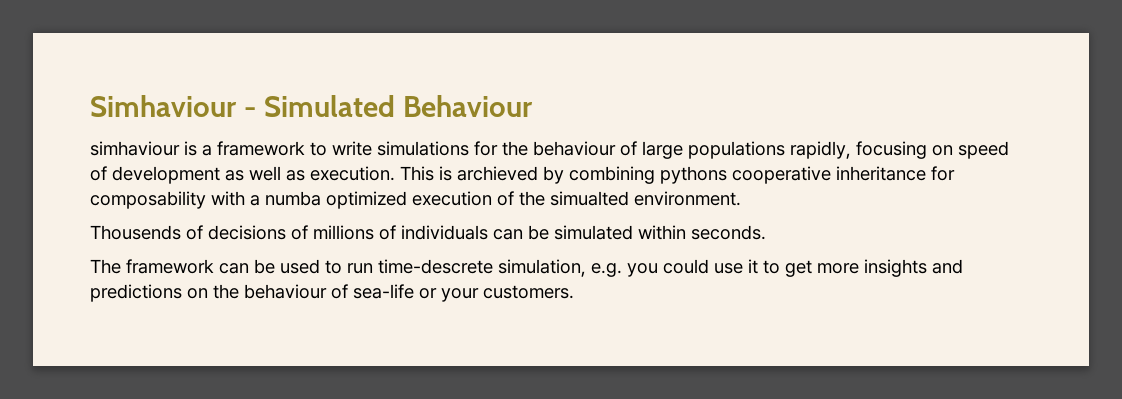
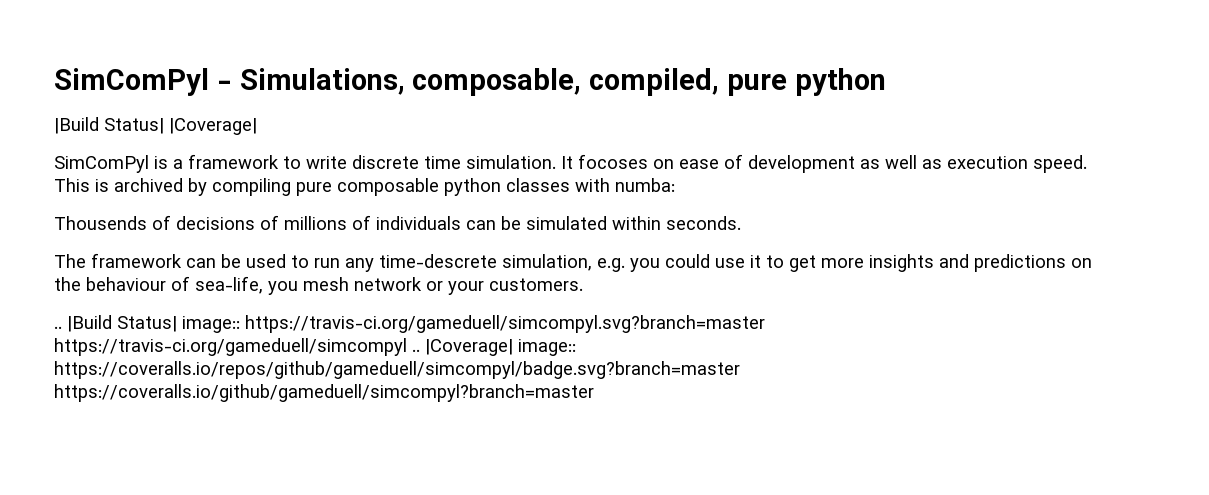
- Simhaviour - Simulated Behaviour
- simhaviour is a framework to write simulations for the behaviour of large populations rapidly, focusing on speed of development as well as execution. This is archieved by combining pythons cooperative inheritance for composability with a numba optimized execution of the simualted environment.
+ SimComPyl - Simulations, composable, compiled, pure python
+ |Build Status| |Coverage|
+ SimComPyl is a framework to write discrete time simulation. It focoses on ease of development as well as execution speed. This is archived by compiling pure composable python classes with numba:
- The framework can be used to run time-descrete simulation, e.g. you could use it to get more insights and predictions on the behaviour of sea-life or your customers.
+ The framework can be used to run any time-descrete simulation, e.g. you could use it to get more insights and predictions on the behaviour of sea-life, you mesh network or your customers.
+ .. |Build Status| image:: https://travis-ci.org/gameduell/simcompyl.svg?branch=master https://travis-ci.org/gameduell/simcompyl .. |Coverage| image:: https://coveralls.io/repos/github/gameduell/simcompyl/badge.svg?branch=master https://coveralls.io/github/gameduell/simcompyl?branch=master

